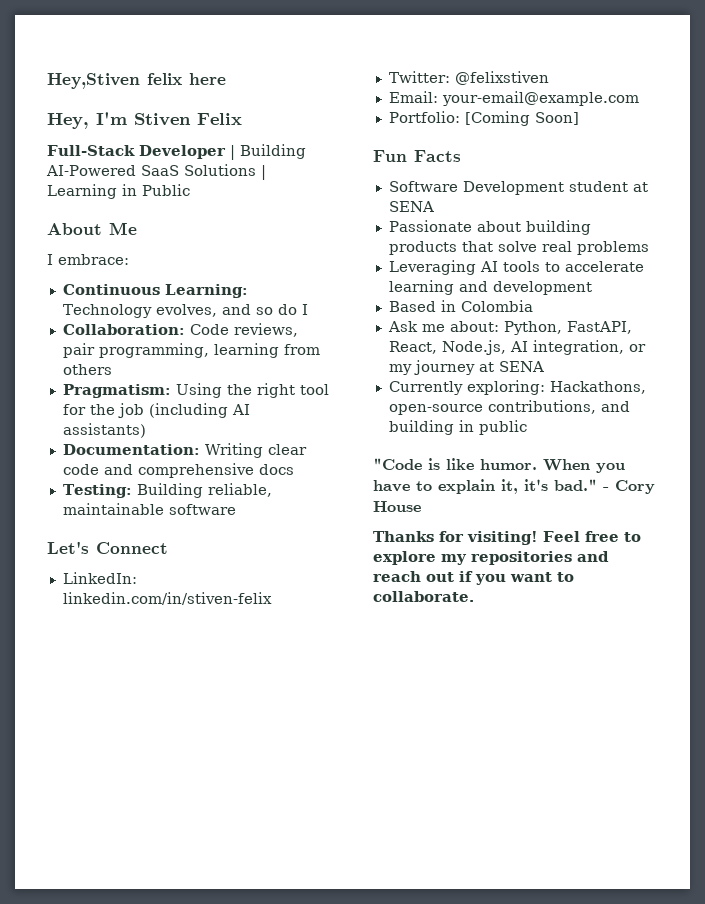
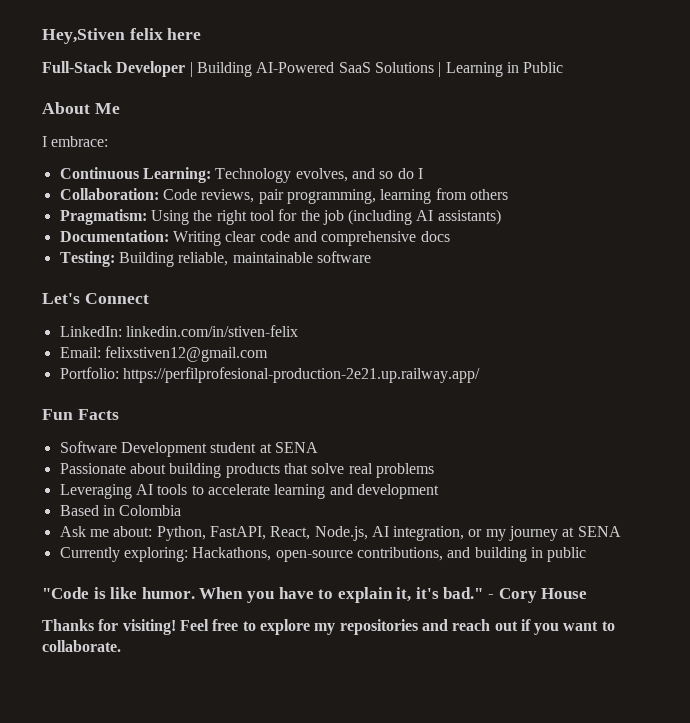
- Hey, I'm Stiven Felix
- Twitter: @felixstiven
- Email: your-email@example.com
+ Email: felixstiven12@gmail.com
- Portfolio: [Coming Soon]
+ Portfolio: https://perfilprofesional-production-2e21.up.railway.app/

